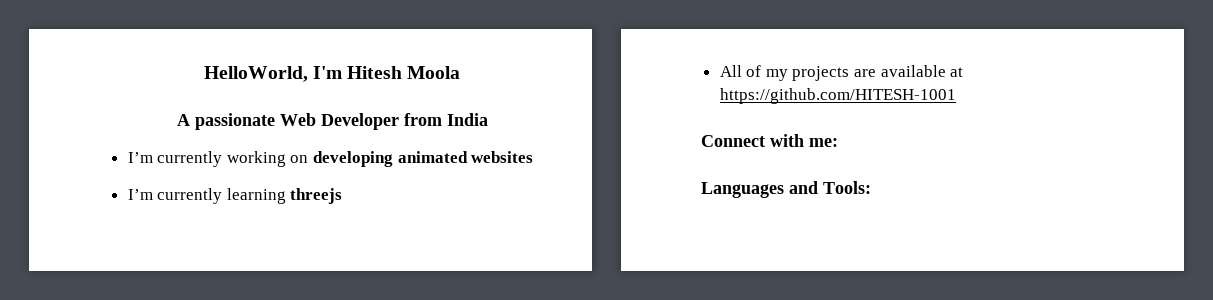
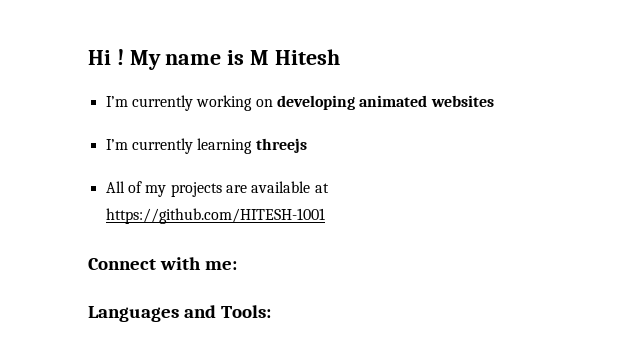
- HelloWorld, I'm Hitesh Moola
- A passionate Web Developer from India
+ Hi ! My name is M Hitesh

